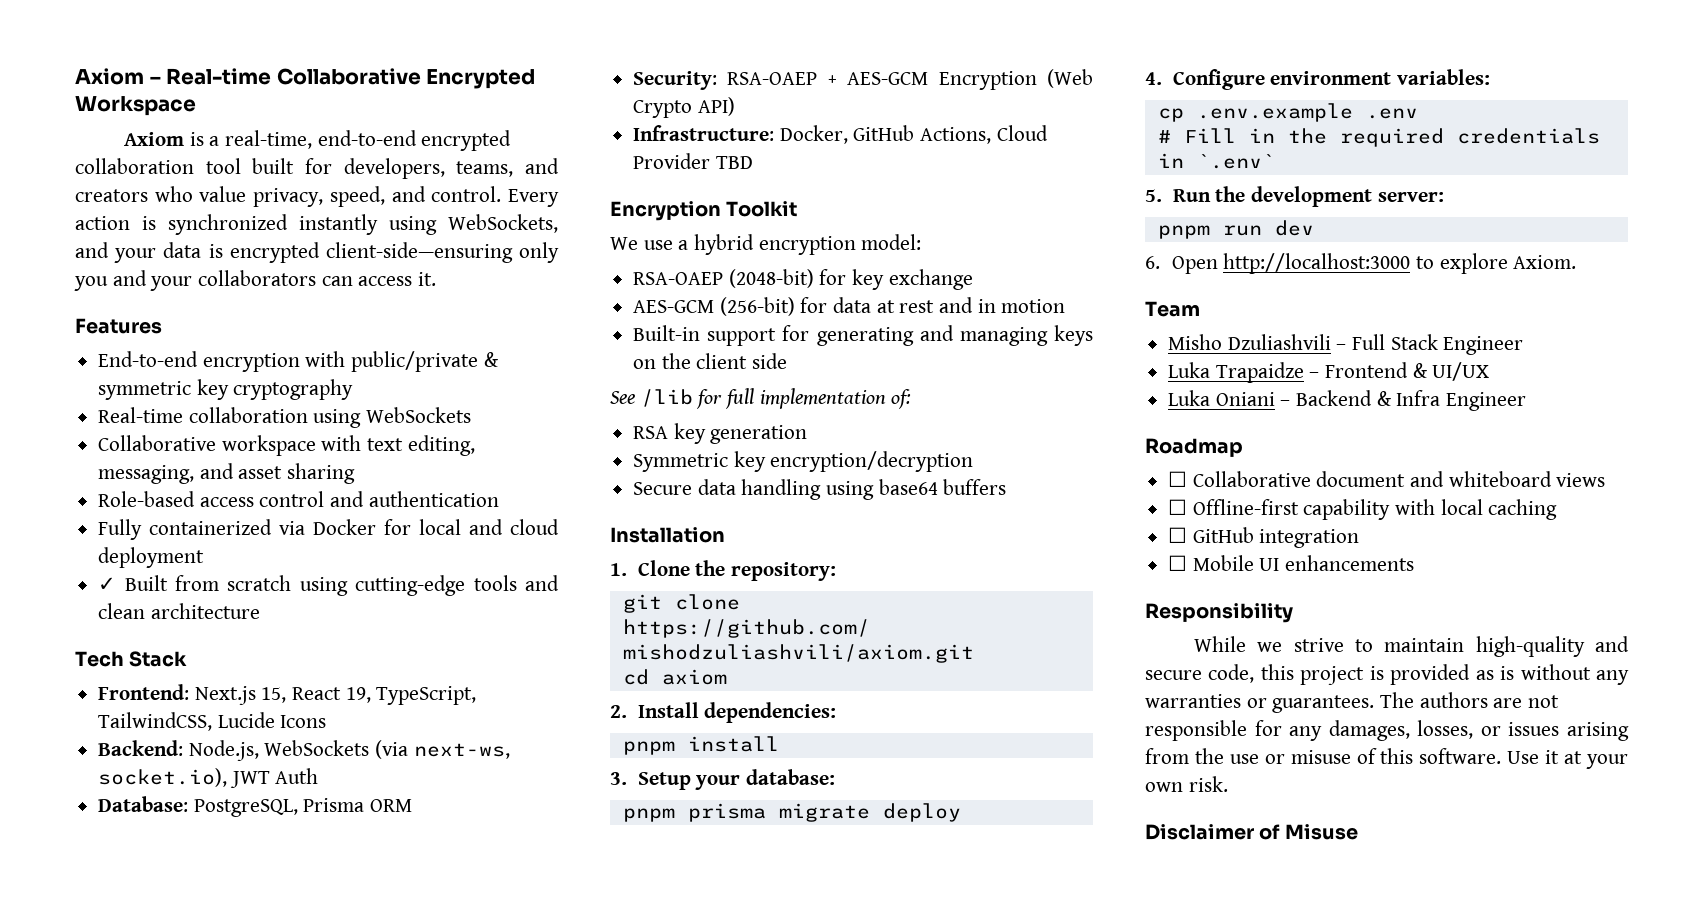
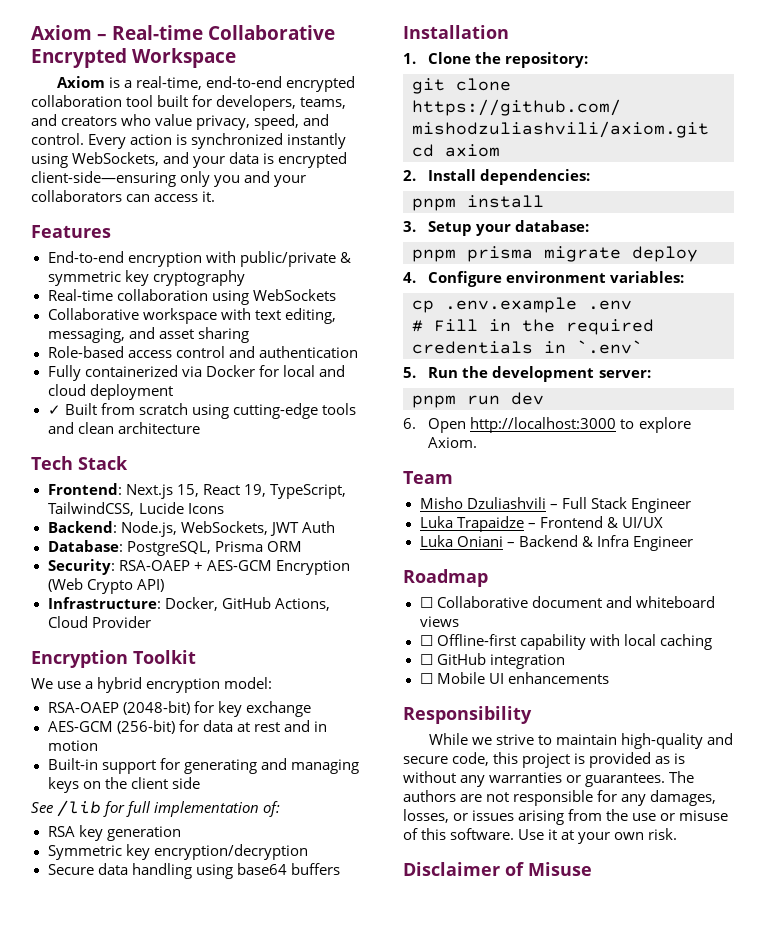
- Backend: Node.js, WebSockets (via next-ws, socket.io), JWT Auth
+ Backend: Node.js, WebSockets, JWT Auth
- Infrastructure: Docker, GitHub Actions, Cloud Provider TBD
+ Infrastructure: Docker, GitHub Actions, Cloud Provider

